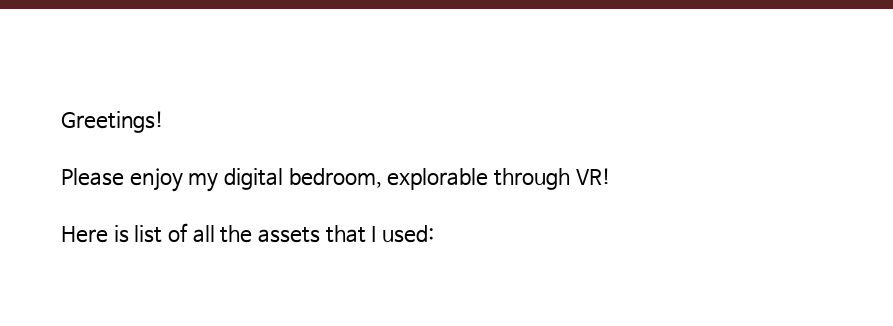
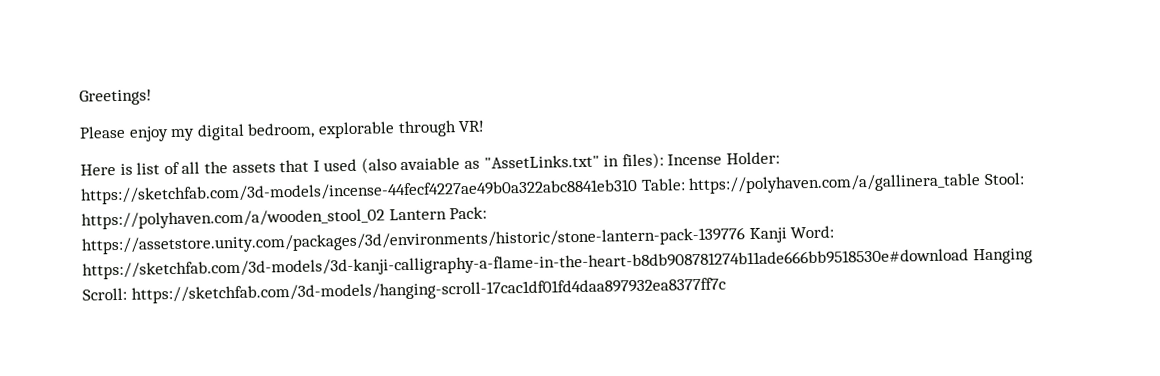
- Here is list of all the assets that I used:
+ Here is list of all the assets that I used (also avaiable as "AssetLinks.txt" in files): Incense Holder: https://sketchfab.com/3d-models/incense-44fecf4227ae49b0a322abc8841eb310 Table: https://polyhaven.com/a/gallinera_table Stool: https://polyhaven.com/a/wooden_stool_02 Lantern Pack: https://assetstore.unity.com/packages/3d/environments/historic/stone-lantern-pack-139776 Kanji Word: https://sketchfab.com/3d-models/3d-kanji-calligraphy-a-flame-in-the-heart-b8db908781274b11ade666bb9518530e#download Hanging Scroll: https://sketchfab.com/3d-models/hanging-scroll-17cac1df01fd4daa897932ea8377ff7c

